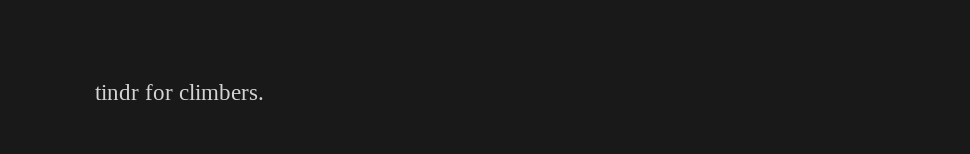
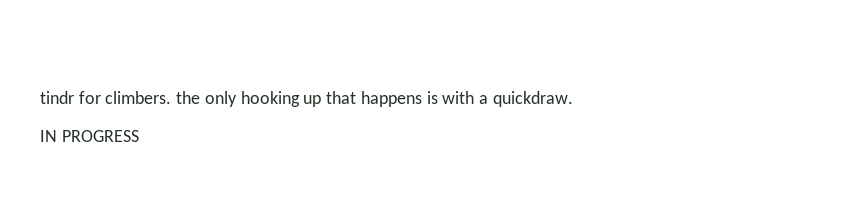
- tindr for climbers.
+ tindr for climbers. the only hooking up that happens is with a quickdraw.
+ IN PROGRESS

